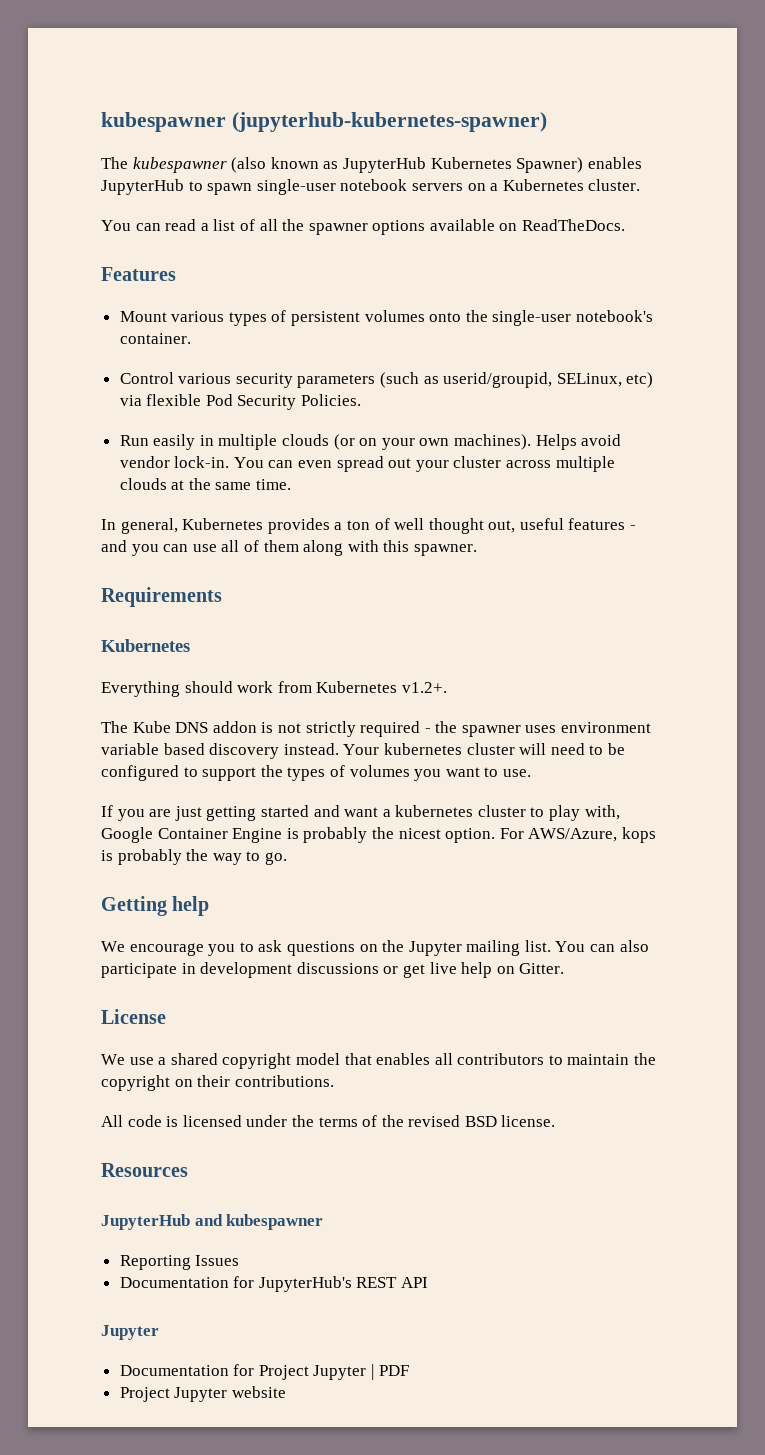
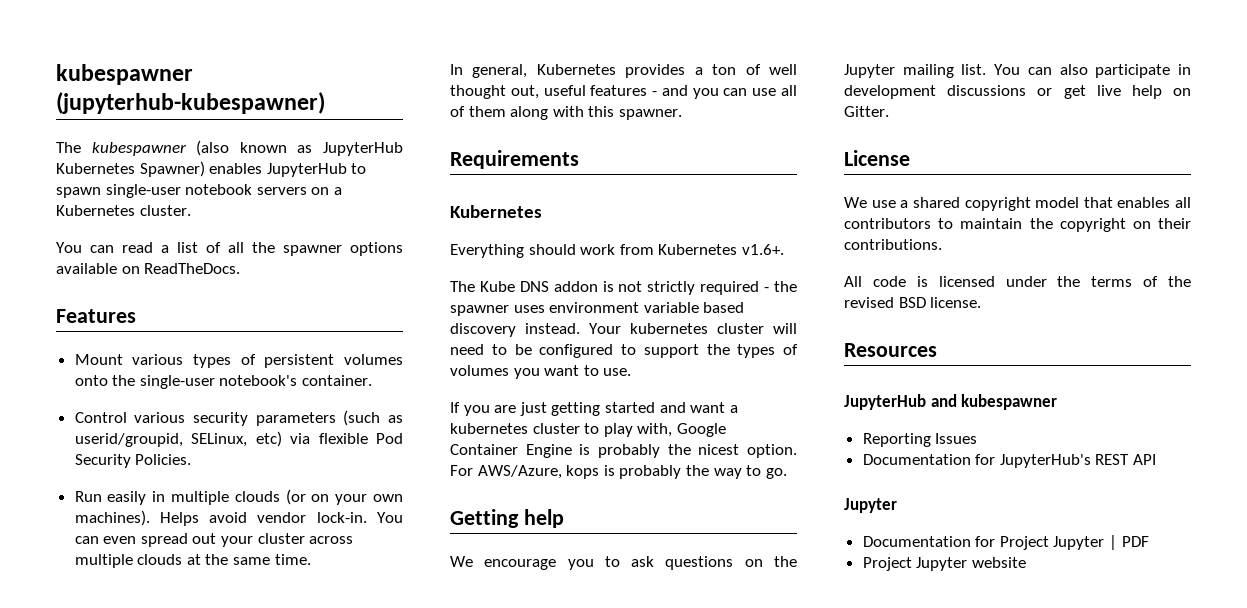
- kubespawner (jupyterhub-kubernetes-spawner)
+ kubespawner (jupyterhub-kubespawner)
- Everything should work from Kubernetes v1.2+.
+ Everything should work from Kubernetes v1.6+.

